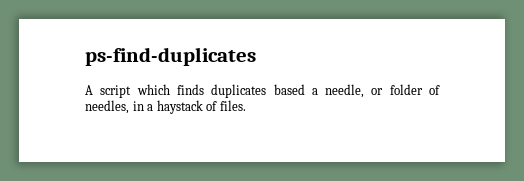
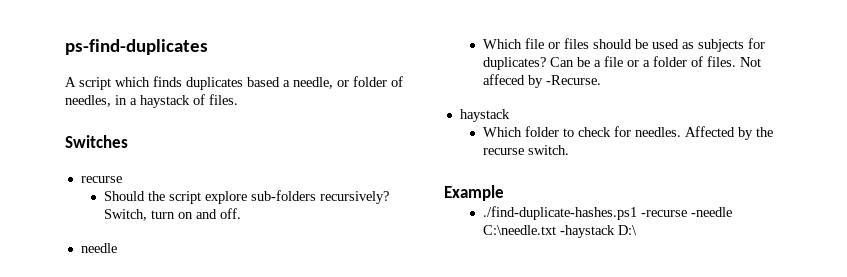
+ Switches
+ recurse
+ Should the script explore sub-folders recursively? Switch, turn on and off.
+ needle
+ Which file or files should be used as subjects for duplicates? Can be a file or a folder of files. Not affeced by -Recurse.
+ haystack
+ Which folder to check for needles. Affected by the recurse switch.
+ Example
+ ./find-duplicate-hashes.ps1 -recurse -needle C:\needle.txt -haystack D:\

